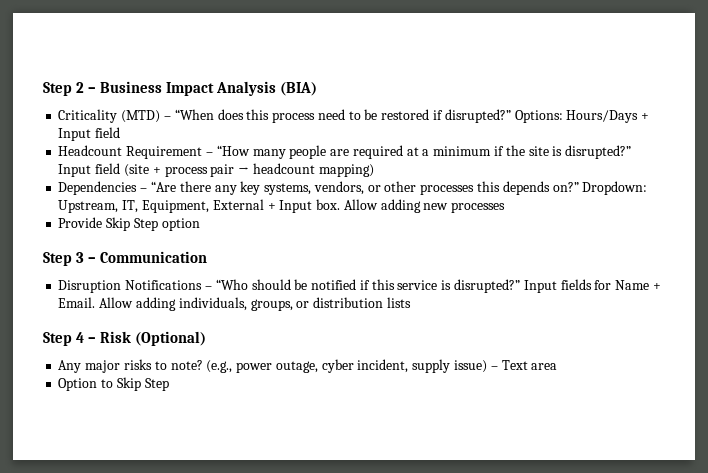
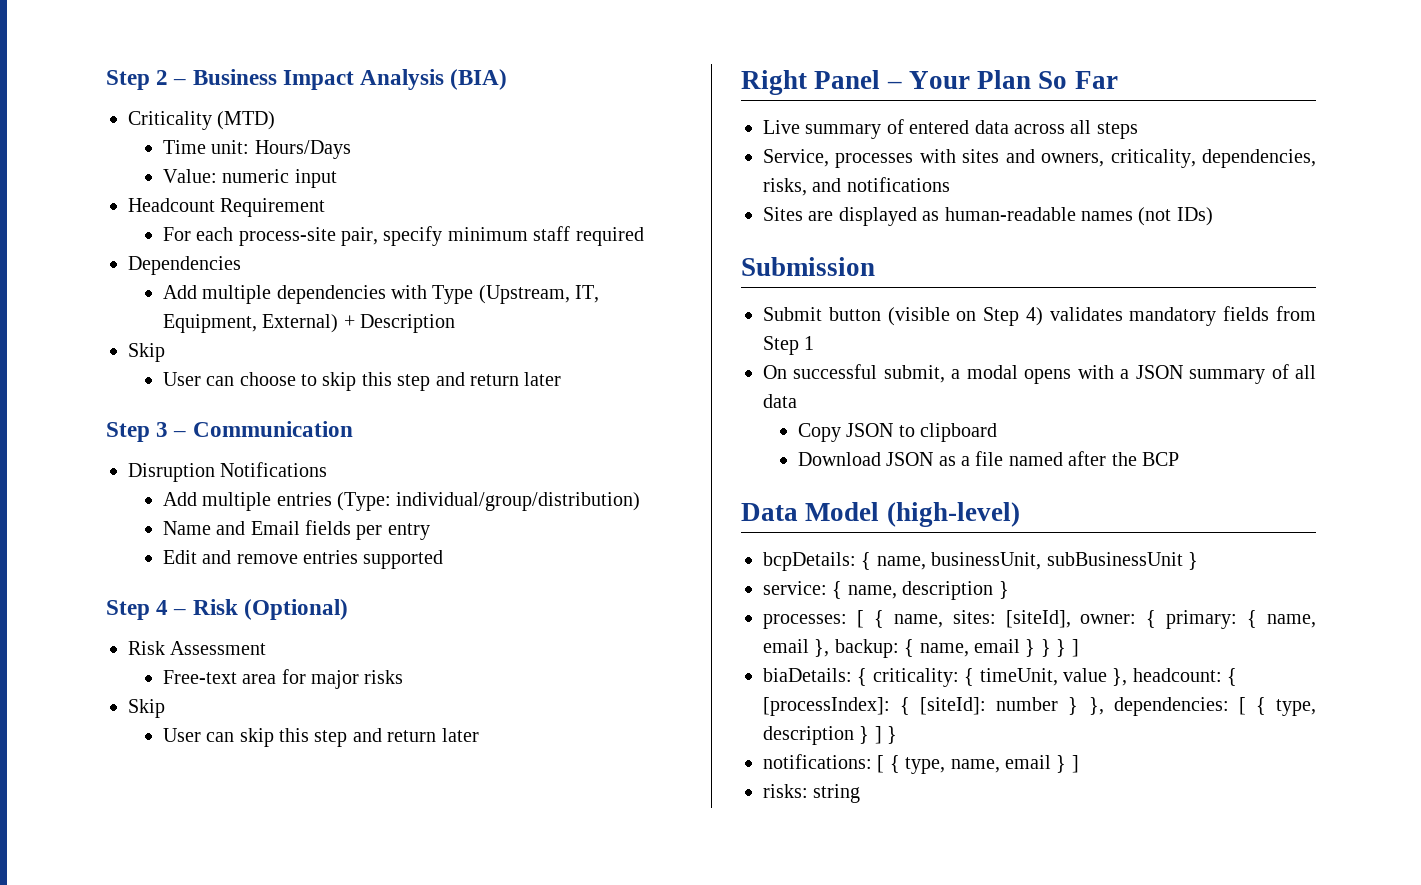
- Criticality (MTD) – “When does this process need to be restored if disrupted?” Options: Hours/Days + Input field
- Headcount Requirement – “How many people are required at a minimum if the site is disrupted?” Input field (site + process pair → headcount mapping)
- Dependencies – “Are there any key systems, vendors, or other processes this depends on?” Dropdown: Upstream, IT, Equipment, External + Input box. Allow adding new processes
- Provide Skip Step option
+ Criticality (MTD)
+ Time unit: Hours/Days
+ Value: numeric input
+ Headcount Requirement
+ For each process-site pair, specify minimum staff required
+ Dependencies
+ Add multiple dependencies with Type (Upstream, IT, Equipment, External) + Description
+ Skip
+ User can choose to skip this step and return later
- Disruption Notifications – “Who should be notified if this service is disrupted?” Input fields for Name + Email. Allow adding individuals, groups, or distribution lists
+ Disruption Notifications
+ Add multiple entries (Type: individual/group/distribution)
+ Name and Email fields per entry
+ Edit and remove entries supported
- Any major risks to note? (e.g., power outage, cyber incident, supply issue) – Text area
- Option to Skip Step
+ Risk Assessment
+ Free-text area for major risks
+ Skip
+ User can skip this step and return later
+ Right Panel – Your Plan So Far
+ Live summary of entered data across all steps
+ Service, processes with sites and owners, criticality, dependencies, risks, and notifications
+ Sites are displayed as human-readable names (not IDs)
+ Submission
+ Submit button (visible on Step 4) validates mandatory fields from Step 1
+ On successful submit, a modal opens with a JSON summary of all data
+ Copy JSON to clipboard
+ Download JSON as a file named after the BCP
+ Data Model (high-level)
+ bcpDetails: { name, businessUnit, subBusinessUnit }
+ service: { name, description }
+ processes: [ { name, sites: [siteId], owner: { primary: { name, email }, backup: { name, email } } } ]
+ biaDetails: { criticality: { timeUnit, value }, headcount: { [processIndex]: { [siteId]: number } }, dependencies: [ { type, description } ] }
+ notifications: [ { type, name, email } ]
+ risks: string

